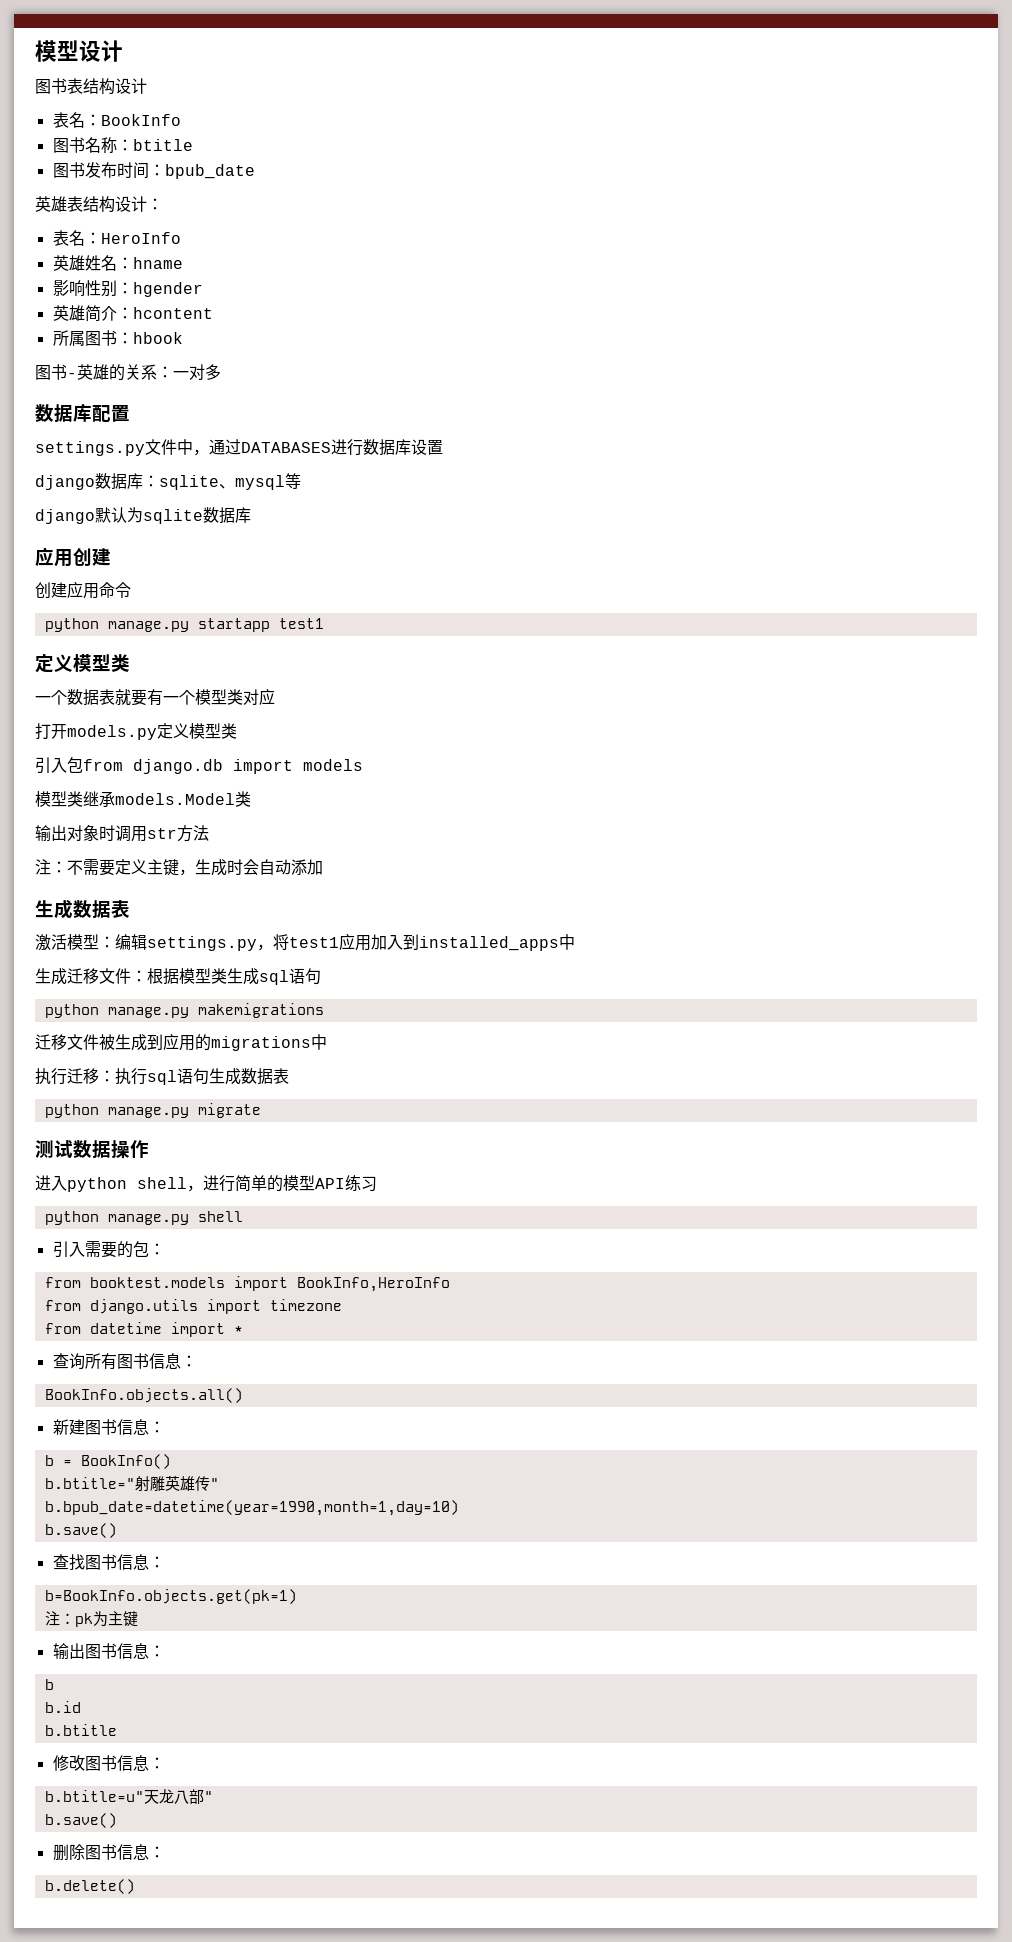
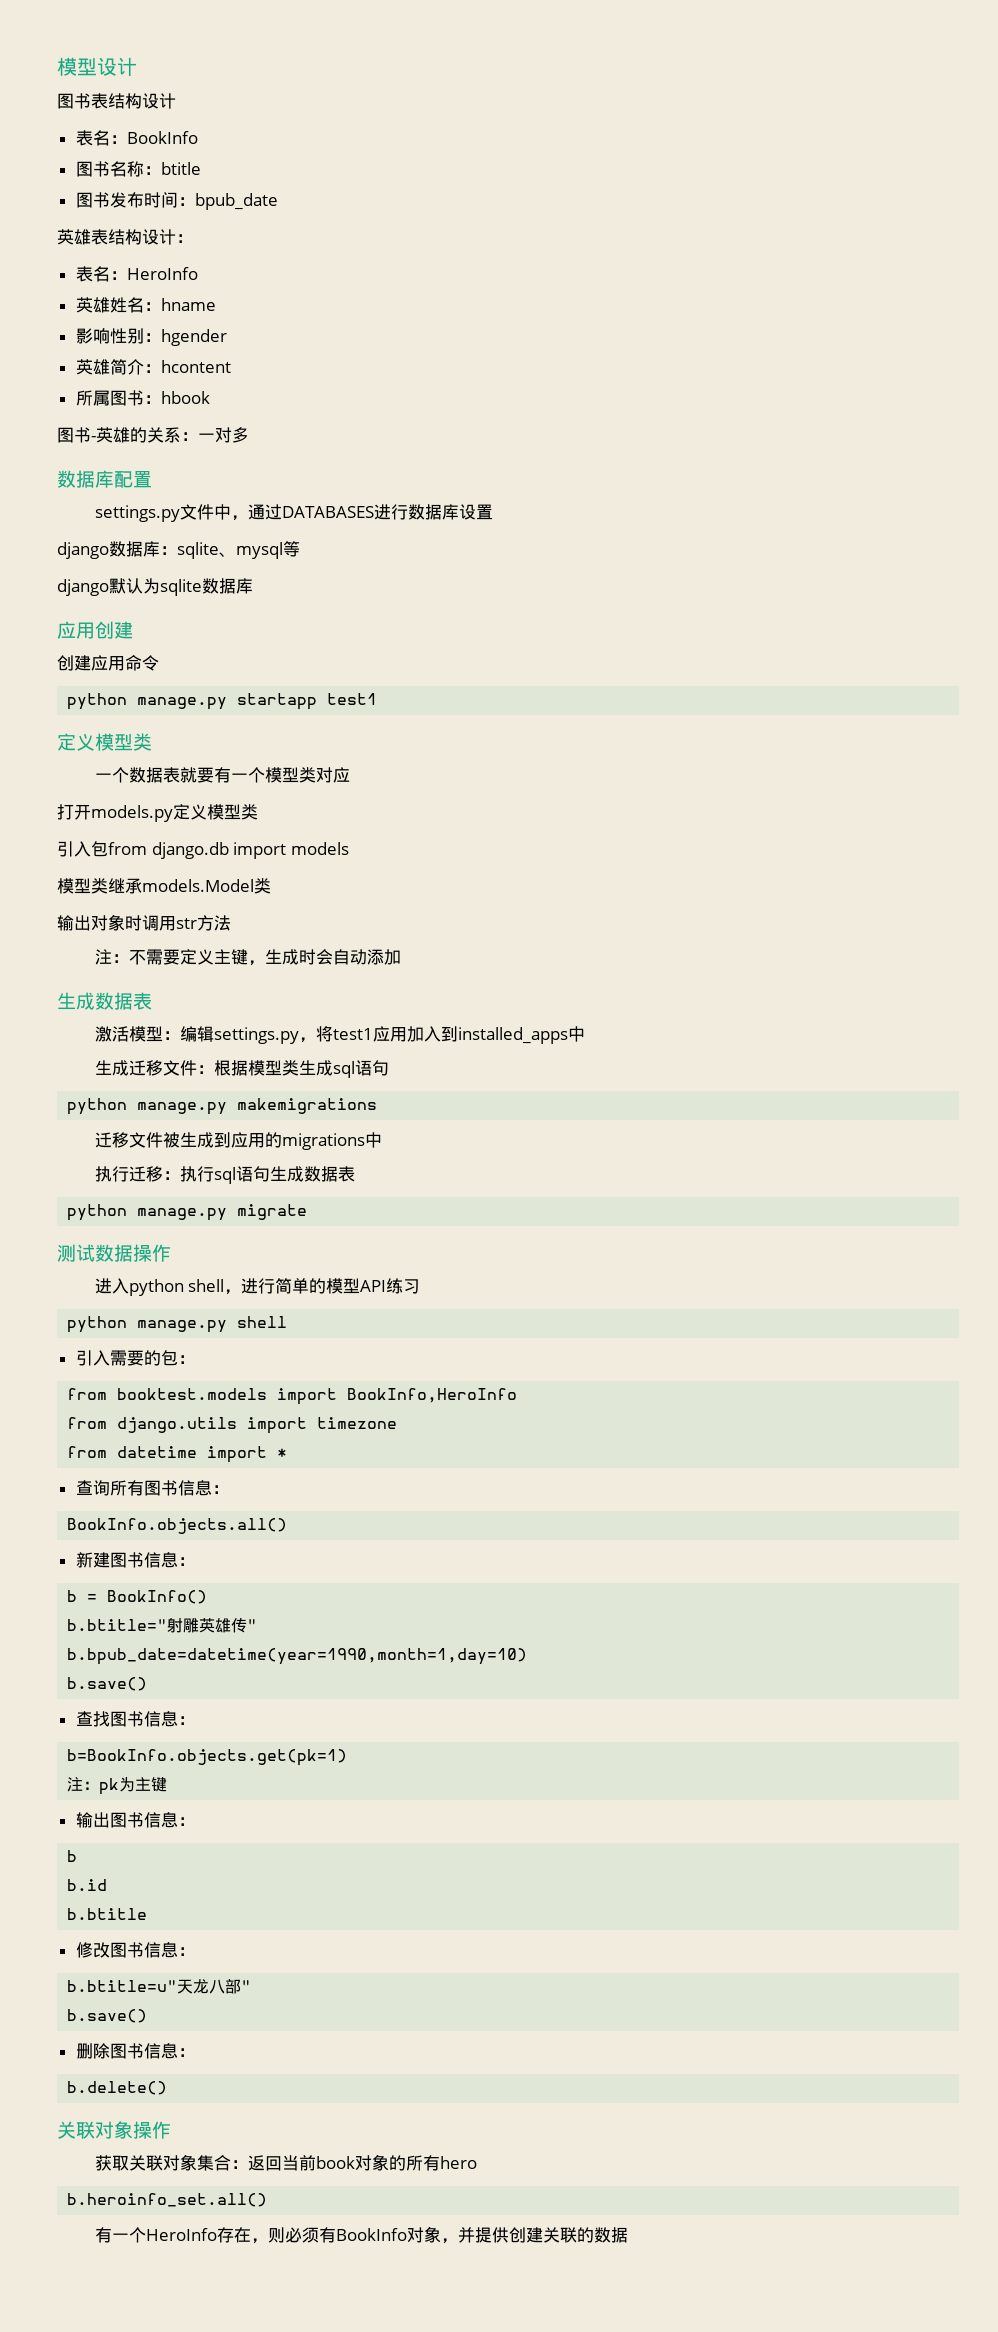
+ 关联对象操作
+ 获取关联对象集合：返回当前book对象的所有hero
+ b.heroinfo_set.all()
+ 有一个HeroInfo存在，则必须有BookInfo对象，并提供创建关联的数据

